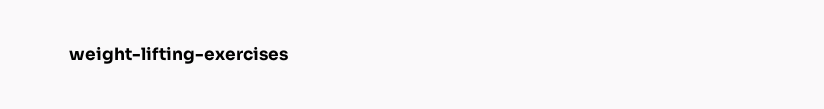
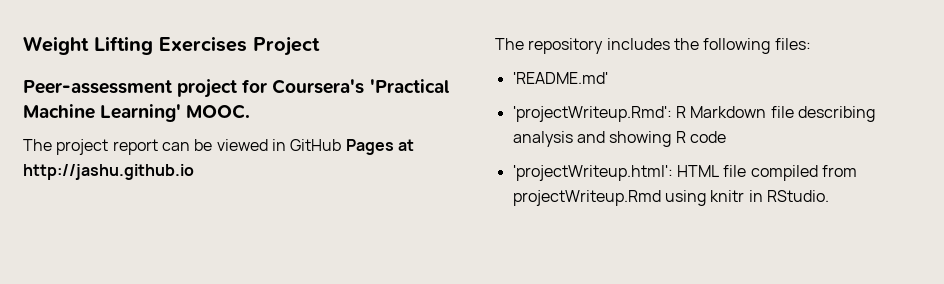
- weight-lifting-exercises
+ Weight Lifting Exercises Project
+ Peer-assessment project for Coursera's 'Practical Machine Learning' MOOC.
+ The project report can be viewed in GitHub Pages at http://jashu.github.io
+ The repository includes the following files:
+ 'README.md'
+ 'projectWriteup.Rmd': R Markdown file describing analysis and showing R code
+ 'projectWriteup.html': HTML file compiled from projectWriteup.Rmd using knitr in RStudio.

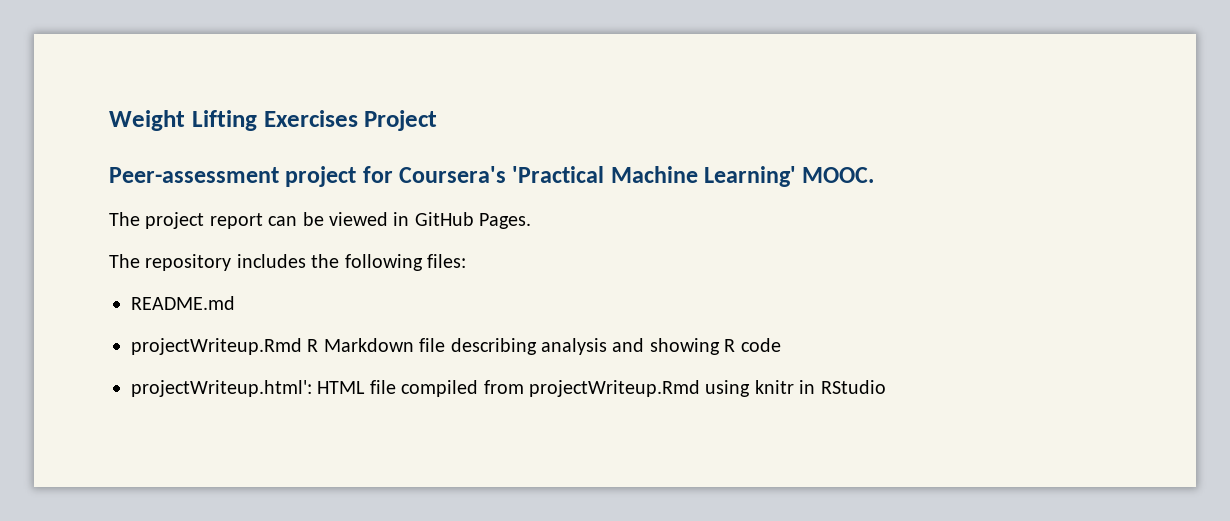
- The project report can be viewed in GitHub Pages at http://jashu.github.io
+ The project report can be viewed in GitHub Pages.
- 'README.md'
- 'projectWriteup.Rmd': R Markdown file describing analysis and showing R code
+ README.md
+ projectWriteup.Rmd R Markdown file describing analysis and showing R code
- 'projectWriteup.html': HTML file compiled from projectWriteup.Rmd using knitr in RStudio.
+ projectWriteup.html': HTML file compiled from projectWriteup.Rmd using knitr in RStudio

